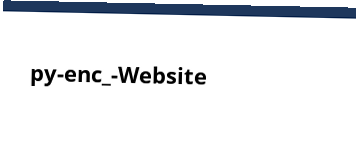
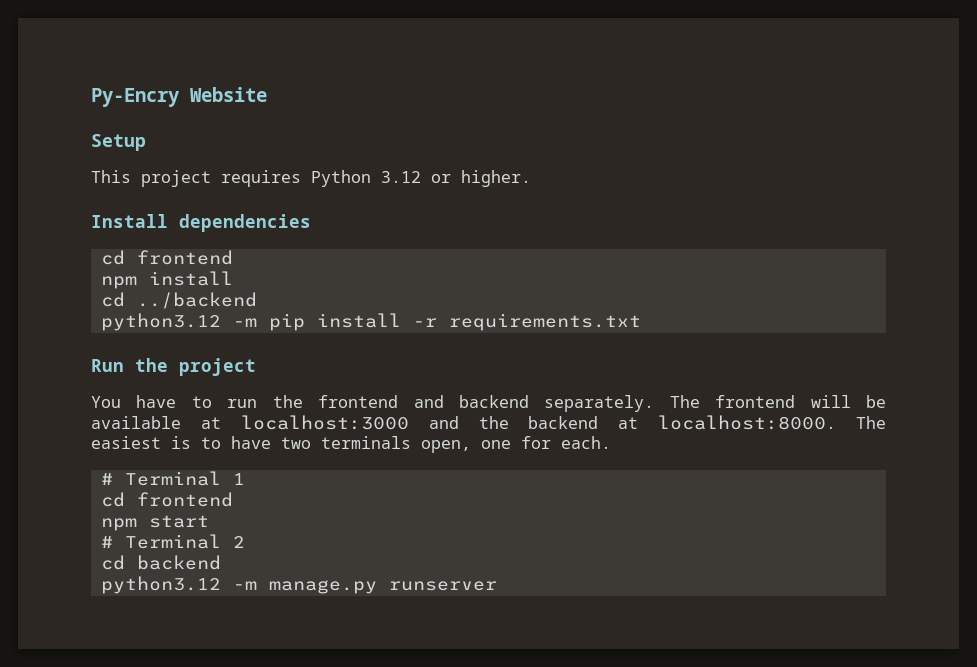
- py-enc_-Website
+ Py-Encry Website
+ Setup
+ This project requires Python 3.12 or higher.
+ Install dependencies
+ cd frontend
+ npm install
+ cd ../backend
+ python3.12 -m pip install -r requirements.txt
+ Run the project
+ You have to run the frontend and backend separately. The frontend will be available at localhost:3000 and the backend at localhost:8000. The easiest is to have two terminals open, one for each.
+ # Terminal 1
+ cd frontend
+ npm start
+ # Terminal 2
+ cd backend
+ python3.12 -m manage.py runserver

